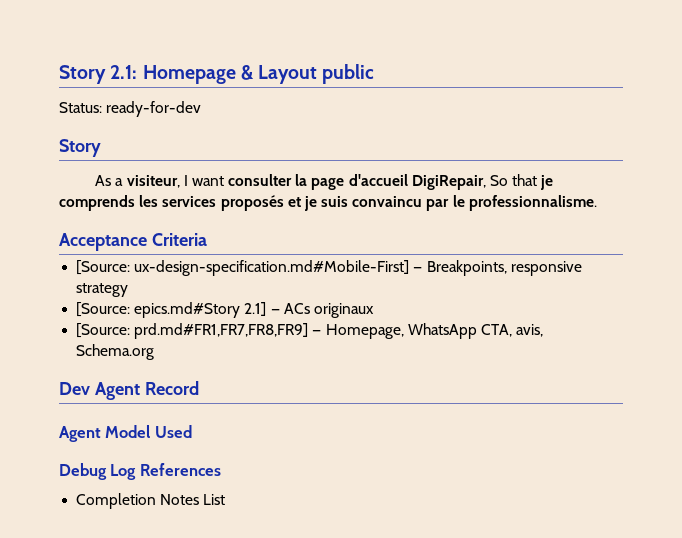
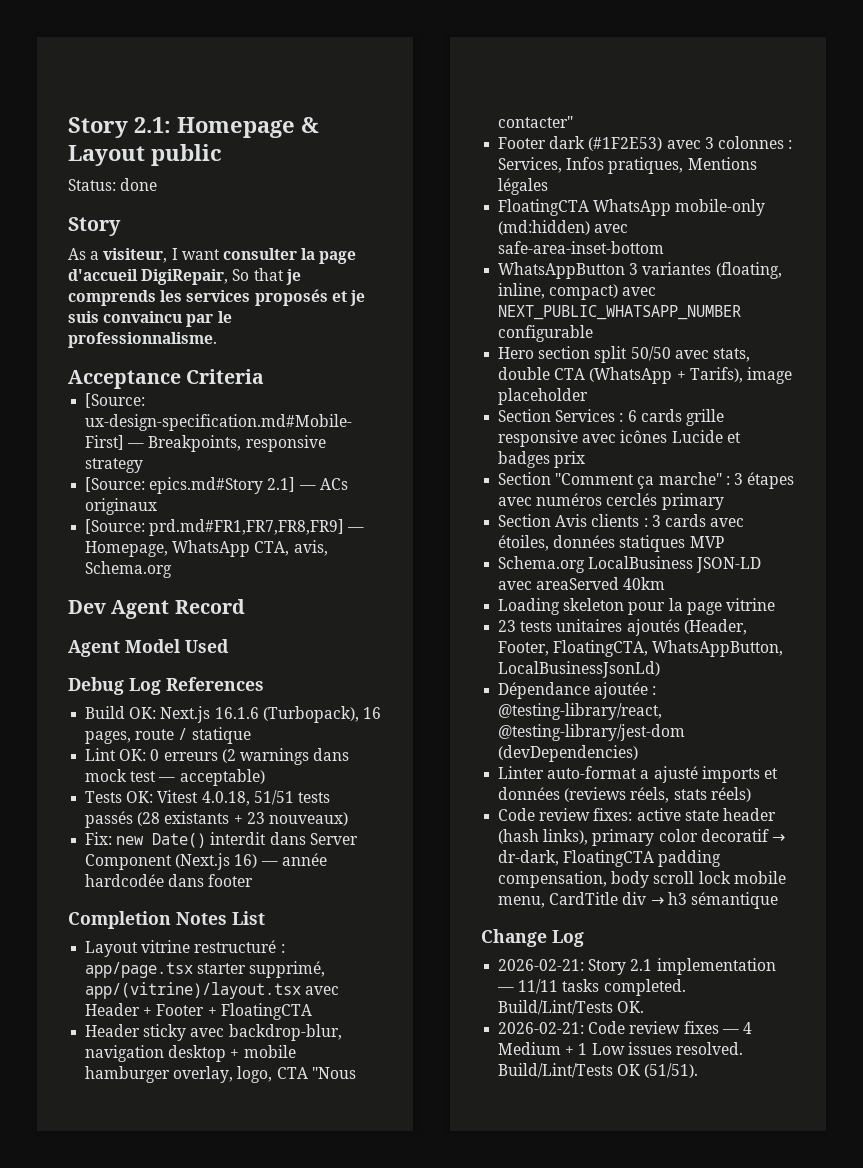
- Status: ready-for-dev
+ Status: done
+ Build OK: Next.js 16.1.6 (Turbopack), 16 pages, route / statique
+ Lint OK: 0 erreurs (2 warnings dans mock test — acceptable)
+ Tests OK: Vitest 4.0.18, 51/51 tests passés (28 existants + 23 nouveaux)
+ Fix: new Date() interdit dans Server Component (Next.js 16) — année hardcodée dans footer
  Completion Notes List
+ Layout vitrine restructuré : app/page.tsx starter supprimé, app/(vitrine)/layout.tsx avec Header + Footer + FloatingCTA
+ Header sticky avec backdrop-blur, navigation desktop + mobile hamburger overlay, logo, CTA "Nous contacter"
+ Footer dark (#1F2E53) avec 3 colonnes : Services, Infos pratiques, Mentions légales
+ FloatingCTA WhatsApp mobile-only (md:hidden) avec safe-area-inset-bottom
+ WhatsAppButton 3 variantes (floating, inline, compact) avec NEXT_PUBLIC_WHATSAPP_NUMBER configurable
+ Hero section split 50/50 avec stats, double CTA (WhatsApp + Tarifs), image placeholder
+ Section Services : 6 cards grille responsive avec icônes Lucide et badges prix
+ Section "Comment ça marche" : 3 étapes avec numéros cerclés primary
+ Section Avis clients : 3 cards avec étoiles, données statiques MVP
+ Schema.org LocalBusiness JSON-LD avec areaServed 40km
+ Loading skeleton pour la page vitrine
+ 23 tests unitaires ajoutés (Header, Footer, FloatingCTA, WhatsAppButton, LocalBusinessJsonLd)
+ Dépendance ajoutée : @testing-library/react, @testing-library/jest-dom (devDependencies)
+ Linter auto-format a ajusté imports et données (reviews réels, stats réels)
+ Code review fixes: active state header (hash links), primary color decoratif → dr-dark, FloatingCTA padding compensation, body scroll lock mobile menu, CardTitle div → h3 sémantique
+ Change Log
+ 2026-02-21: Story 2.1 implementation — 11/11 tasks completed. Build/Lint/Tests OK.
+ 2026-02-21: Code review fixes — 4 Medium + 1 Low issues resolved. Build/Lint/Tests OK (51/51).

